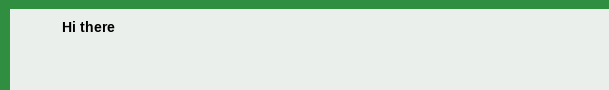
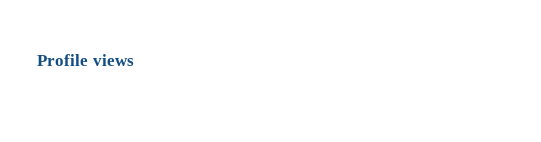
- Hi there
+ Profile views

